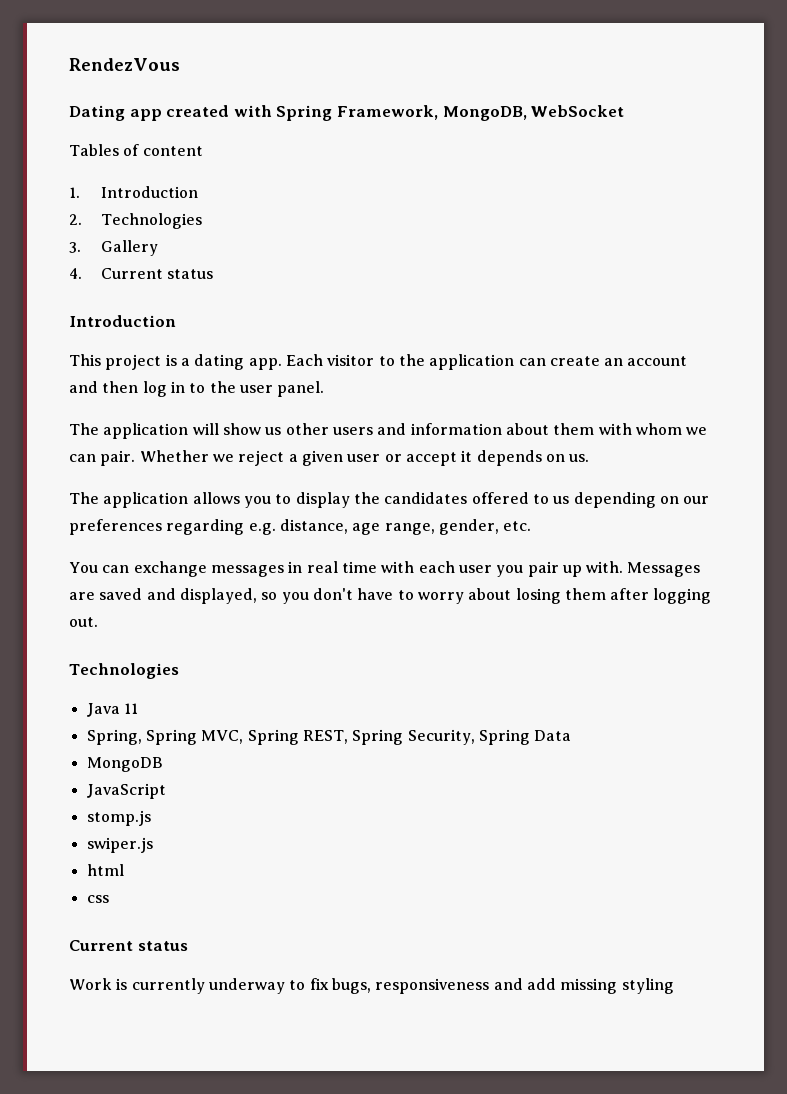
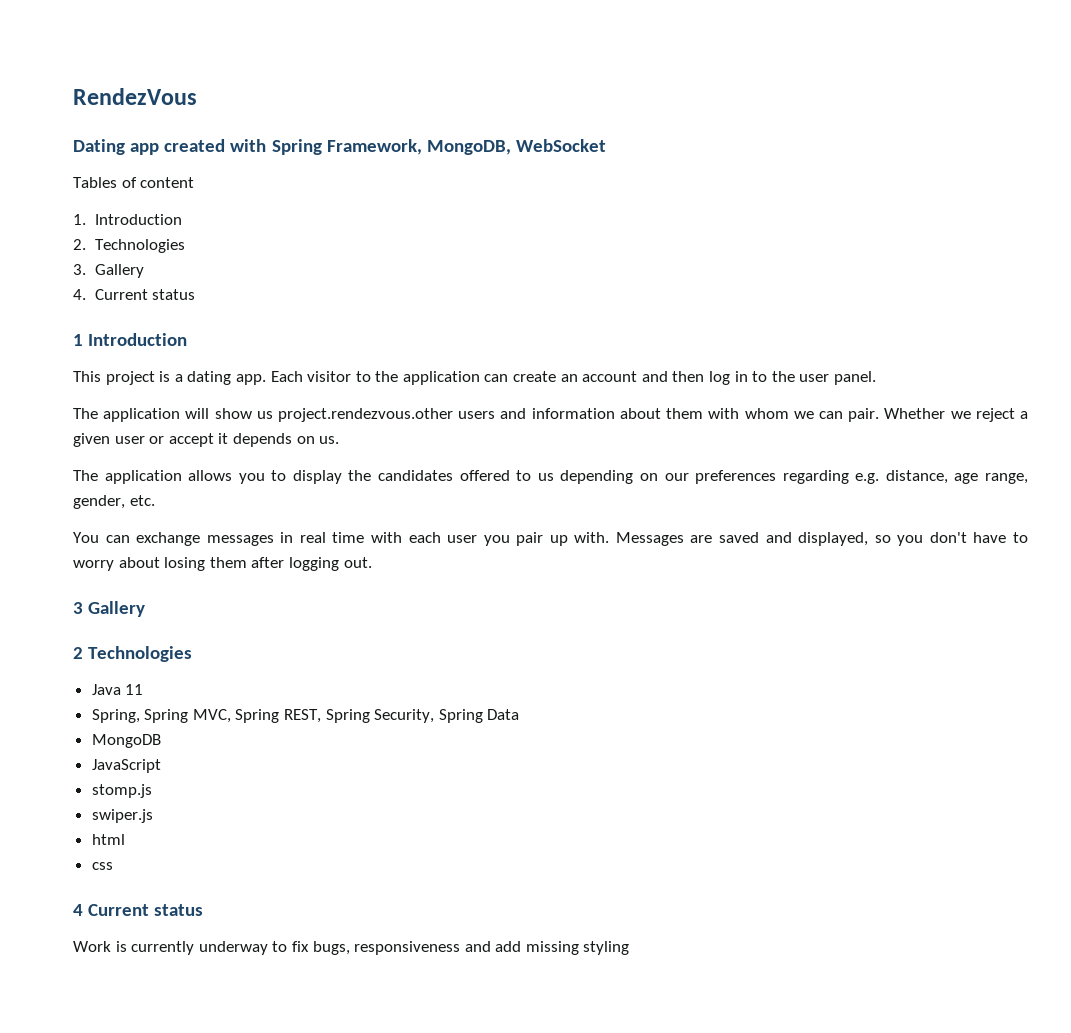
  4. Current status
- Introduction
+ 1 Introduction
- The application will show us other users and information about them with whom we can pair.
+ The application will show us project.rendezvous.other users and information about them with whom we can pair.
  Messages are saved and displayed, so you don't have to worry about losing them after logging out.
- Technologies
+ 3 Gallery
+ 2 Technologies
  css
- Current status
+ 4 Current status

